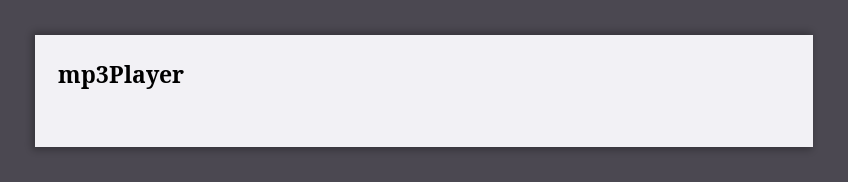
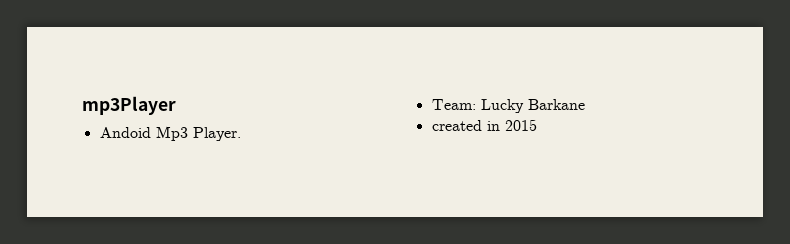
+ Andoid Mp3 Player.
+ Team: Lucky Barkane
+ created in 2015

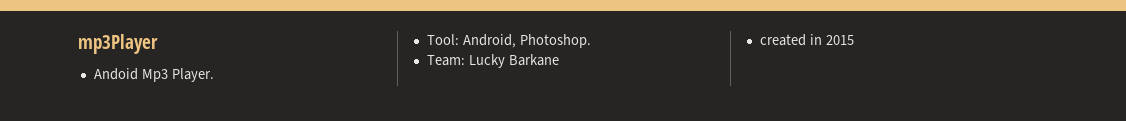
+ Tool: Android, Photoshop.

